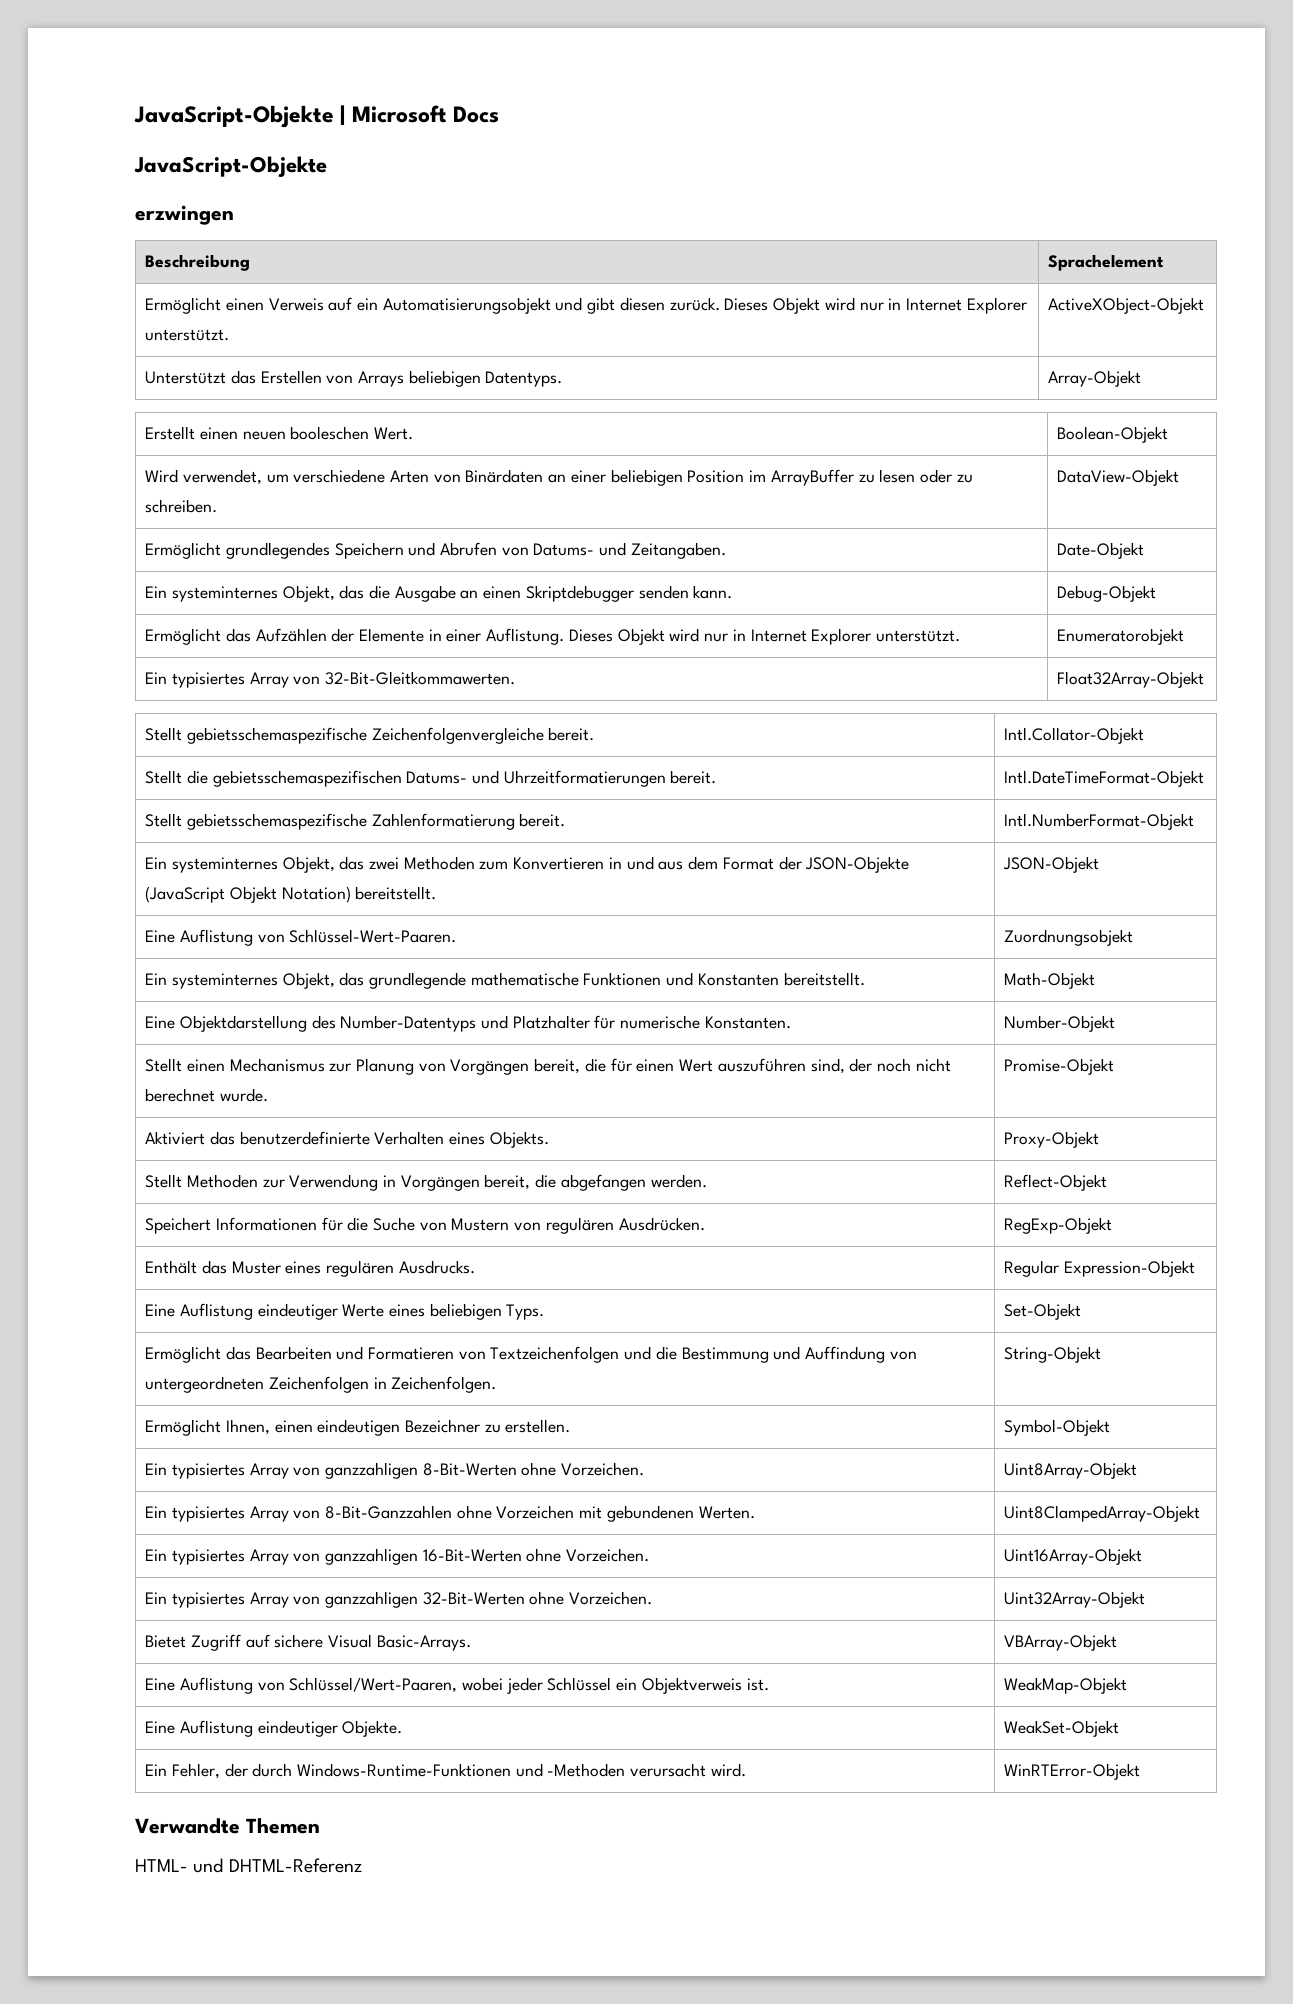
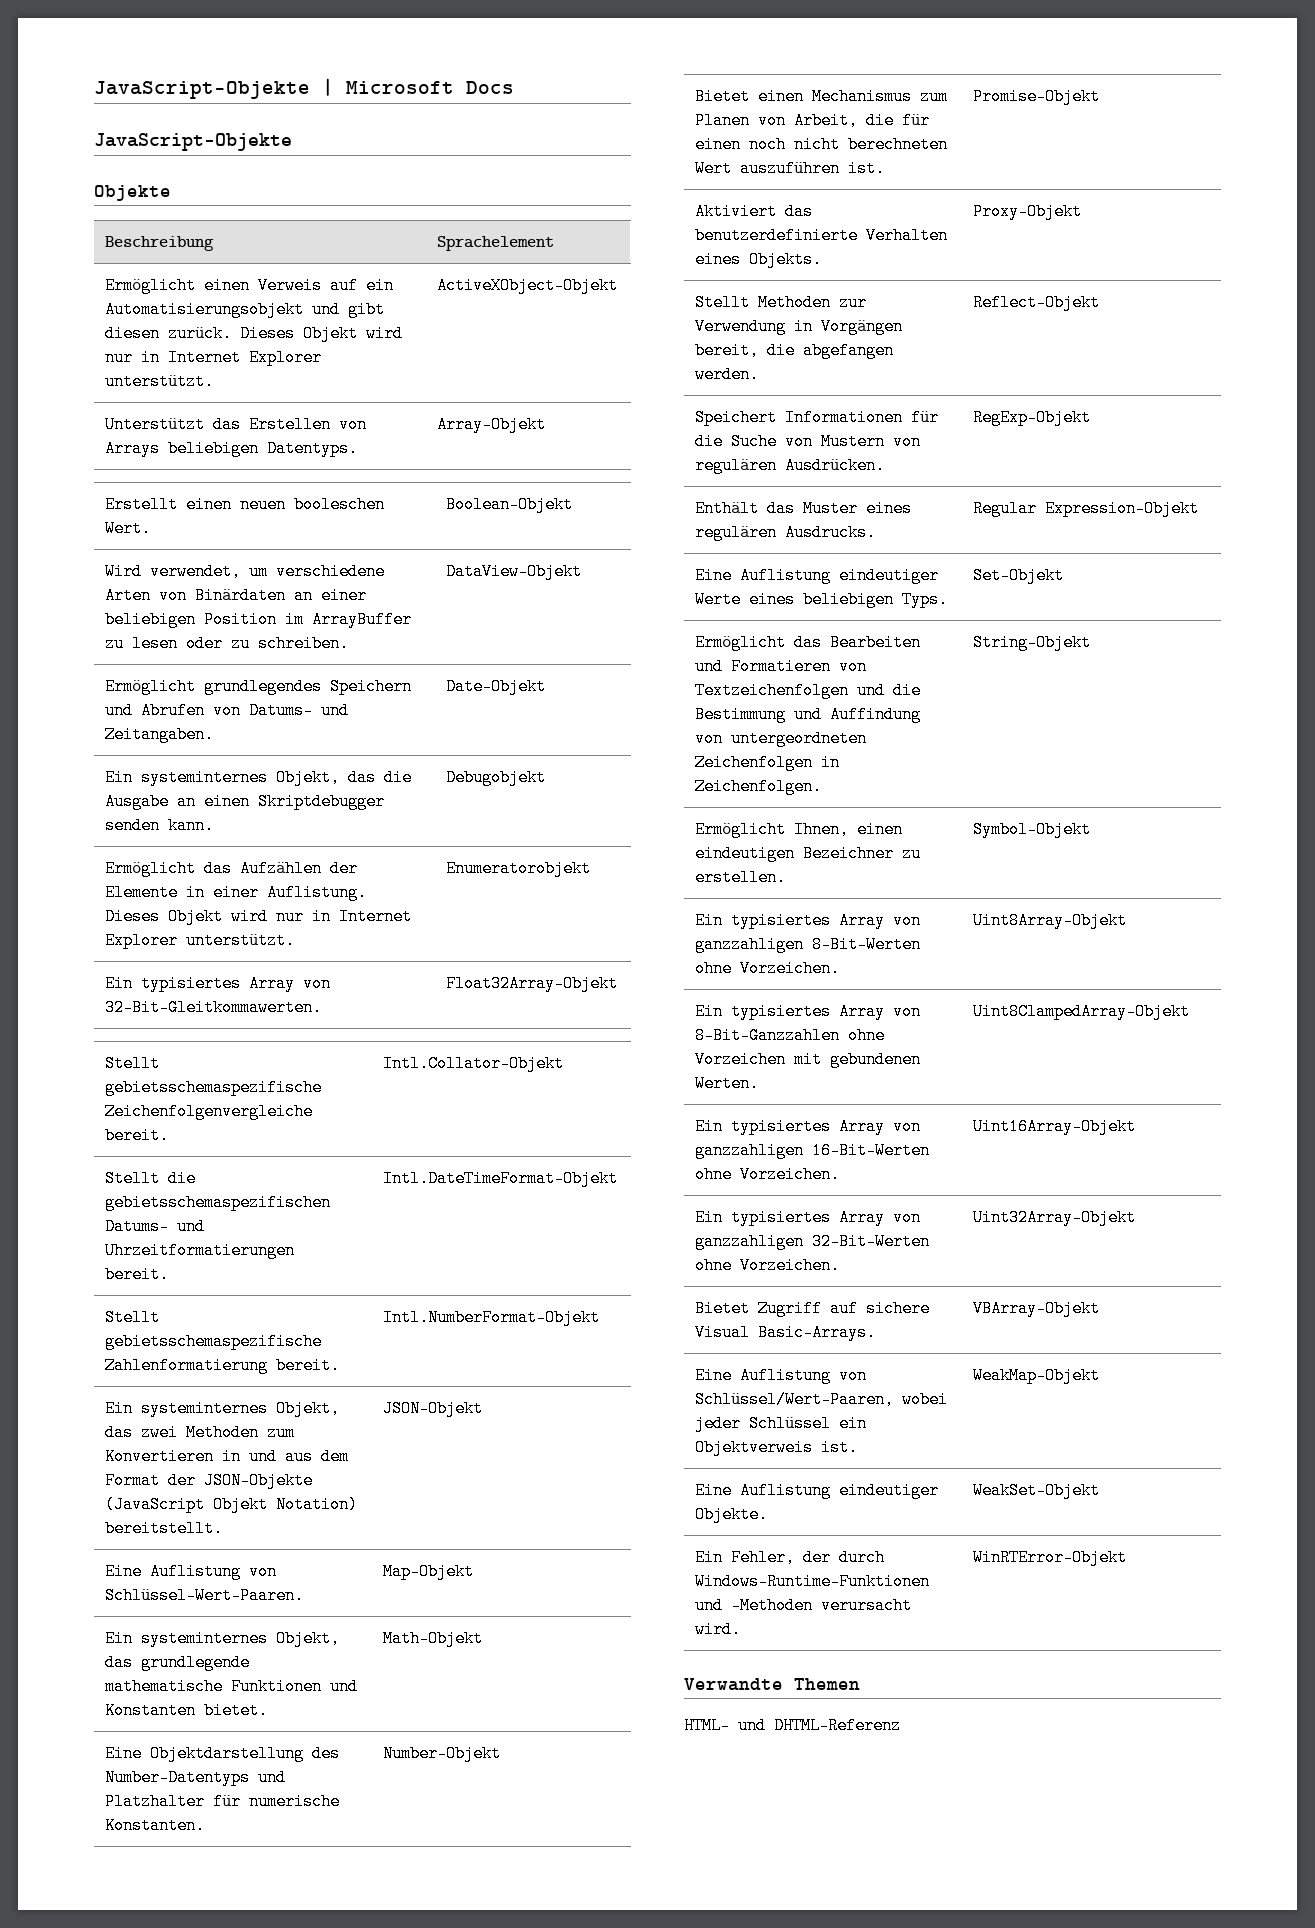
- erzwingen
+ Objekte
- Ein systeminternes Objekt, das die Ausgabe an einen Skriptdebugger senden kann. | Debug-Objekt
+ Ein systeminternes Objekt, das die Ausgabe an einen Skriptdebugger senden kann. | Debugobjekt
- Eine Auflistung von Schlüssel-Wert-Paaren. | Zuordnungsobjekt
+ Eine Auflistung von Schlüssel-Wert-Paaren. | Map-Objekt
- Ein systeminternes Objekt, das grundlegende mathematische Funktionen und Konstanten bereitstellt. | Math-Objekt
+ Ein systeminternes Objekt, das grundlegende mathematische Funktionen und Konstanten bietet. | Math-Objekt
- Stellt einen Mechanismus zur Planung von Vorgängen bereit, die für einen Wert auszuführen sind, der noch nicht berechnet wurde. | Promise-Objekt
+ Bietet einen Mechanismus zum Planen von Arbeit, die für einen noch nicht berechneten Wert auszuführen ist. | Promise-Objekt

